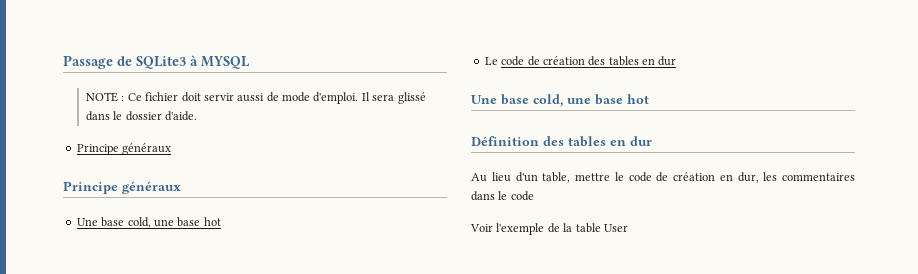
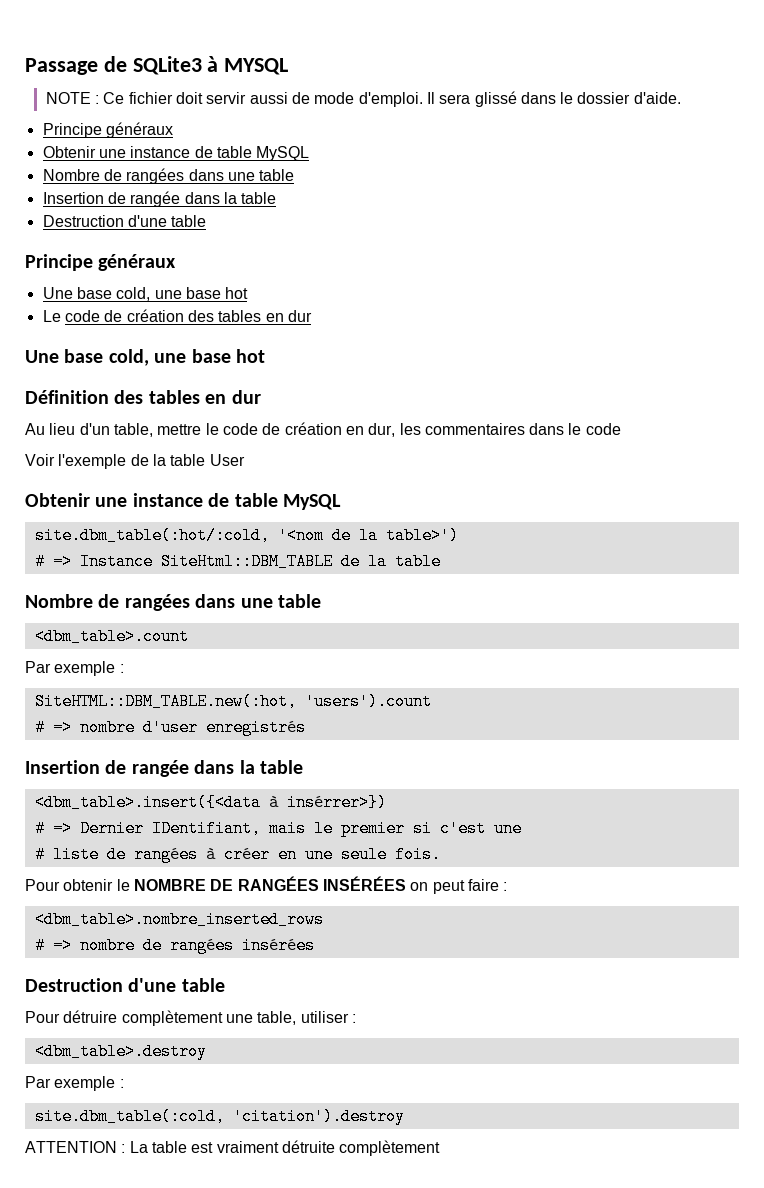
  Il sera glissé dans le dossier d'aide.
  Principe généraux
+ Obtenir une instance de table MySQL
+ Nombre de rangées dans une table
+ Insertion de rangée dans la table
+ Destruction d'une table
  Voir l'exemple de la table User
+ Obtenir une instance de table MySQL
+ site.dbm_table(:hot/:cold, '<nom de la table>')
+ # => Instance SiteHtml::DBM_TABLE de la table
+ Nombre de rangées dans une table
+ <dbm_table>.count
+ Par exemple :
+ SiteHTML::DBM_TABLE.new(:hot, 'users').count
+ # => nombre d'user enregistrés
+ Insertion de rangée dans la table
+ <dbm_table>.insert({<data à insérrer>})
+ # => Dernier IDentifiant, mais le premier si c'est une
+ # liste de rangées à créer en une seule fois.
+ Pour obtenir le NOMBRE DE RANGÉES INSÉRÉES on peut faire :
+ <dbm_table>.nombre_inserted_rows
+ # => nombre de rangées insérées
+ Destruction d'une table
+ Pour détruire complètement une table, utiliser :
+ <dbm_table>.destroy
+ Par exemple :
+ site.dbm_table(:cold, 'citation').destroy
+ ATTENTION : La table est vraiment détruite complètement

